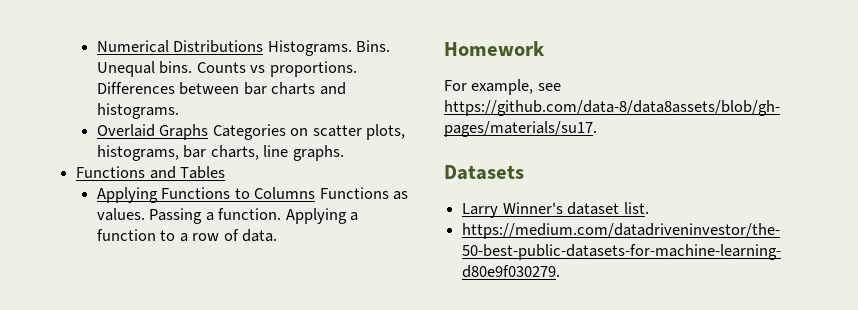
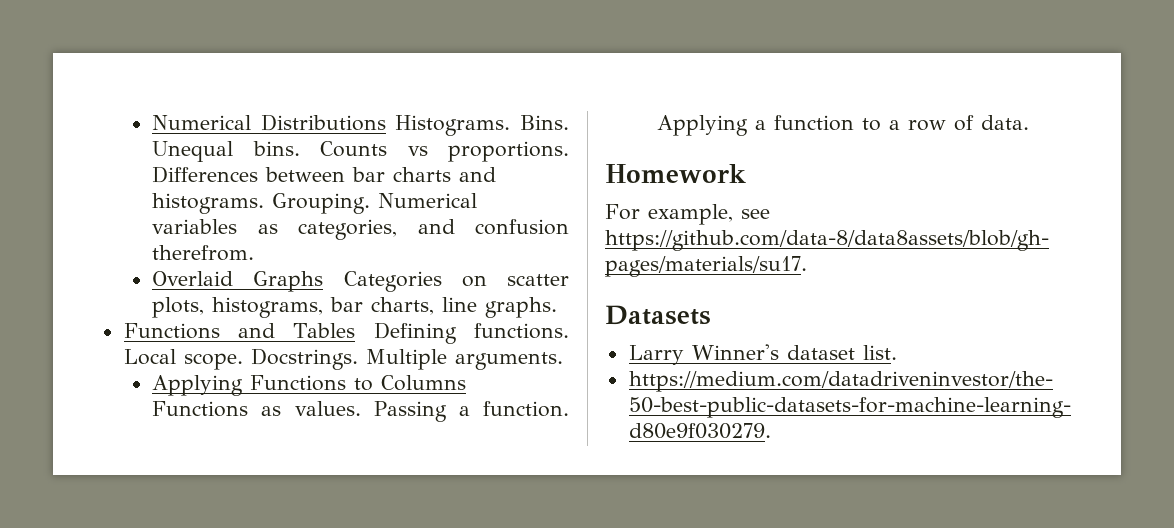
+ Grouping. Numerical variables as categories, and confusion therefrom.
- Functions and Tables
+ Functions and Tables Defining functions. Local scope. Docstrings. Multiple arguments.

